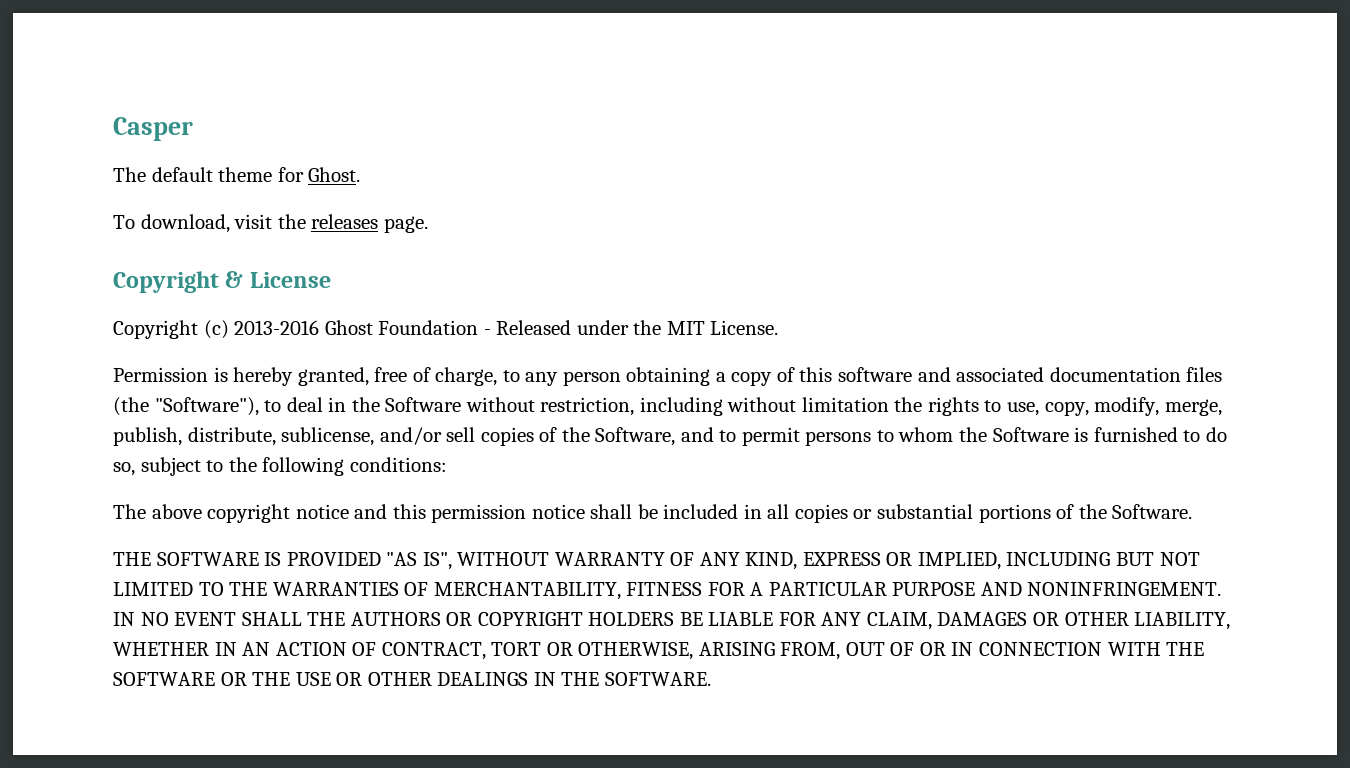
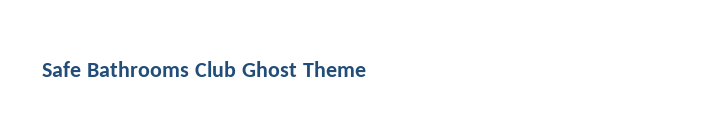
- Casper
- The default theme for Ghost.
- To download, visit the releases page.
- Copyright & License
- Copyright (c) 2013-2016 Ghost Foundation - Released under the MIT License.
- Permission is hereby granted, free of charge, to any person obtaining a copy of this software and associated documentation files (the "Software"), to deal in the Software without restriction, including without limitation the rights to use, copy, modify, merge, publish, distribute, sublicense, and/or sell copies of the Software, and to permit persons to whom the Software is furnished to do so, subject to the following conditions:
- The above copyright notice and this permission notice shall be included in all copies or substantial portions of the Software.
- THE SOFTWARE IS PROVIDED "AS IS", WITHOUT WARRANTY OF ANY KIND, EXPRESS OR IMPLIED, INCLUDING BUT NOT LIMITED TO THE WARRANTIES OF MERCHANTABILITY, FITNESS FOR A PARTICULAR PURPOSE AND NONINFRINGEMENT. IN NO EVENT SHALL THE AUTHORS OR COPYRIGHT HOLDERS BE LIABLE FOR ANY CLAIM, DAMAGES OR OTHER LIABILITY, WHETHER IN AN ACTION OF CONTRACT, TORT OR OTHERWISE, ARISING FROM, OUT OF OR IN CONNECTION WITH THE SOFTWARE OR THE USE OR OTHER DEALINGS IN THE SOFTWARE.
+ Safe Bathrooms Club Ghost Theme

